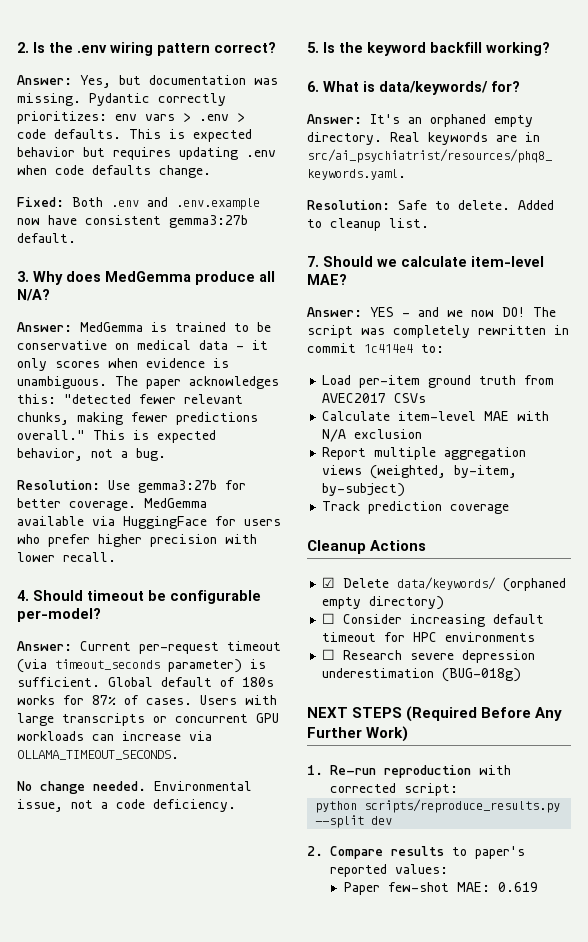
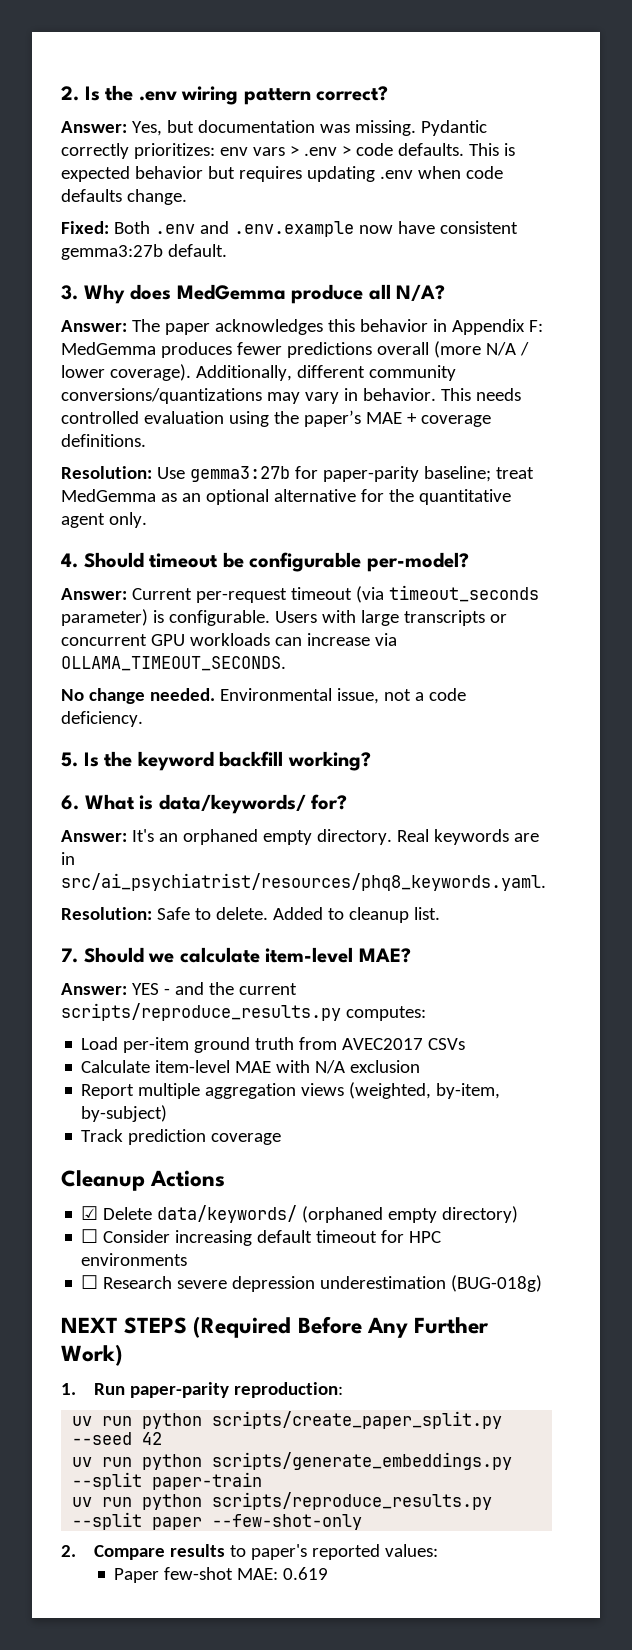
- Answer: MedGemma is trained to be conservative on medical data - it only scores when evidence is unambiguous. The paper acknowledges this: "detected fewer relevant chunks, making fewer predictions overall." This is expected behavior, not a bug.
- Resolution: Use gemma3:27b for better coverage. MedGemma available via HuggingFace for users who prefer higher precision with lower recall.
+ Answer: The paper acknowledges this behavior in Appendix F: MedGemma produces fewer predictions overall (more N/A / lower coverage). Additionally, different community conversions/quantizations may vary in behavior. This needs controlled evaluation using the paper’s MAE + coverage definitions.
+ Resolution: Use gemma3:27b for paper-parity baseline; treat MedGemma as an optional alternative for the quantitative agent only.
- Answer: Current per-request timeout (via timeout_seconds parameter) is sufficient. Global default of 180s works for 87% of cases.
+ Answer: Current per-request timeout (via timeout_seconds parameter) is configurable.
- Answer: YES - and we now DO! The script was completely rewritten in commit 1c414e4 to:
+ Answer: YES - and the current scripts/reproduce_results.py computes:
- 1. Re-run reproduction with corrected script:
- python scripts/reproduce_results.py --split dev
+ 1. Run paper-parity reproduction:
+ uv run python scripts/create_paper_split.py --seed 42
+ uv run python scripts/generate_embeddings.py --split paper-train
+ uv run python scripts/reproduce_results.py --split paper --few-shot-only

